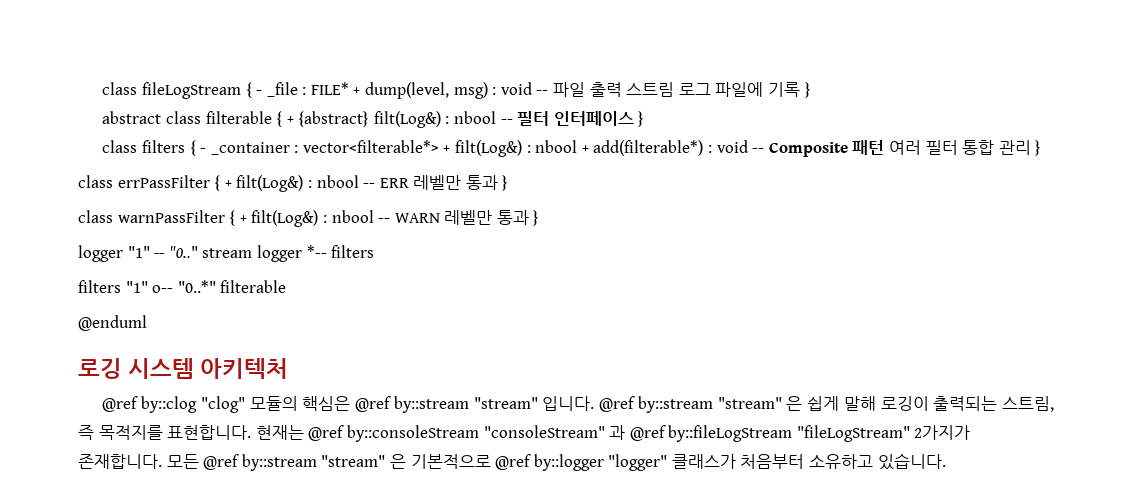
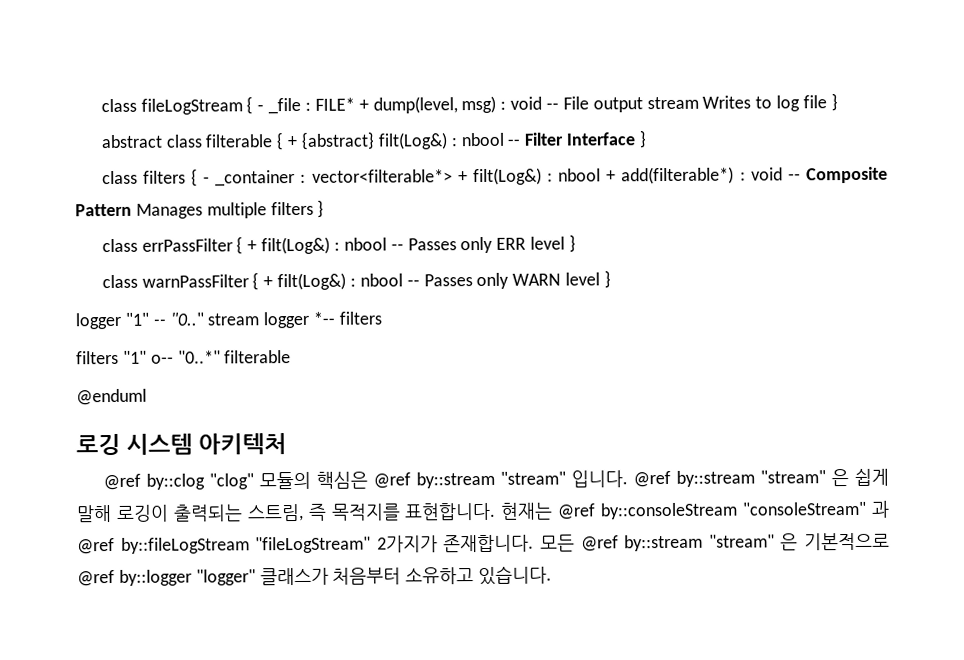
- class fileLogStream { - _file : FILE* + dump(level, msg) : void -- 파일 출력 스트림 로그 파일에 기록 }
+ class fileLogStream { - _file : FILE* + dump(level, msg) : void -- File output stream Writes to log file }
- abstract class filterable { + {abstract} filt(Log&) : nbool -- 필터 인터페이스 }
+ abstract class filterable { + {abstract} filt(Log&) : nbool -- Filter Interface }
- class filters { - _container : vector<filterable*> + filt(Log&) : nbool + add(filterable*) : void -- Composite 패턴 여러 필터 통합 관리 }
+ class filters { - _container : vector<filterable*> + filt(Log&) : nbool + add(filterable*) : void -- Composite Pattern Manages multiple filters }
- class errPassFilter { + filt(Log&) : nbool -- ERR 레벨만 통과 }
+ class errPassFilter { + filt(Log&) : nbool -- Passes only ERR level }
- class warnPassFilter { + filt(Log&) : nbool -- WARN 레벨만 통과 }
+ class warnPassFilter { + filt(Log&) : nbool -- Passes only WARN level }

